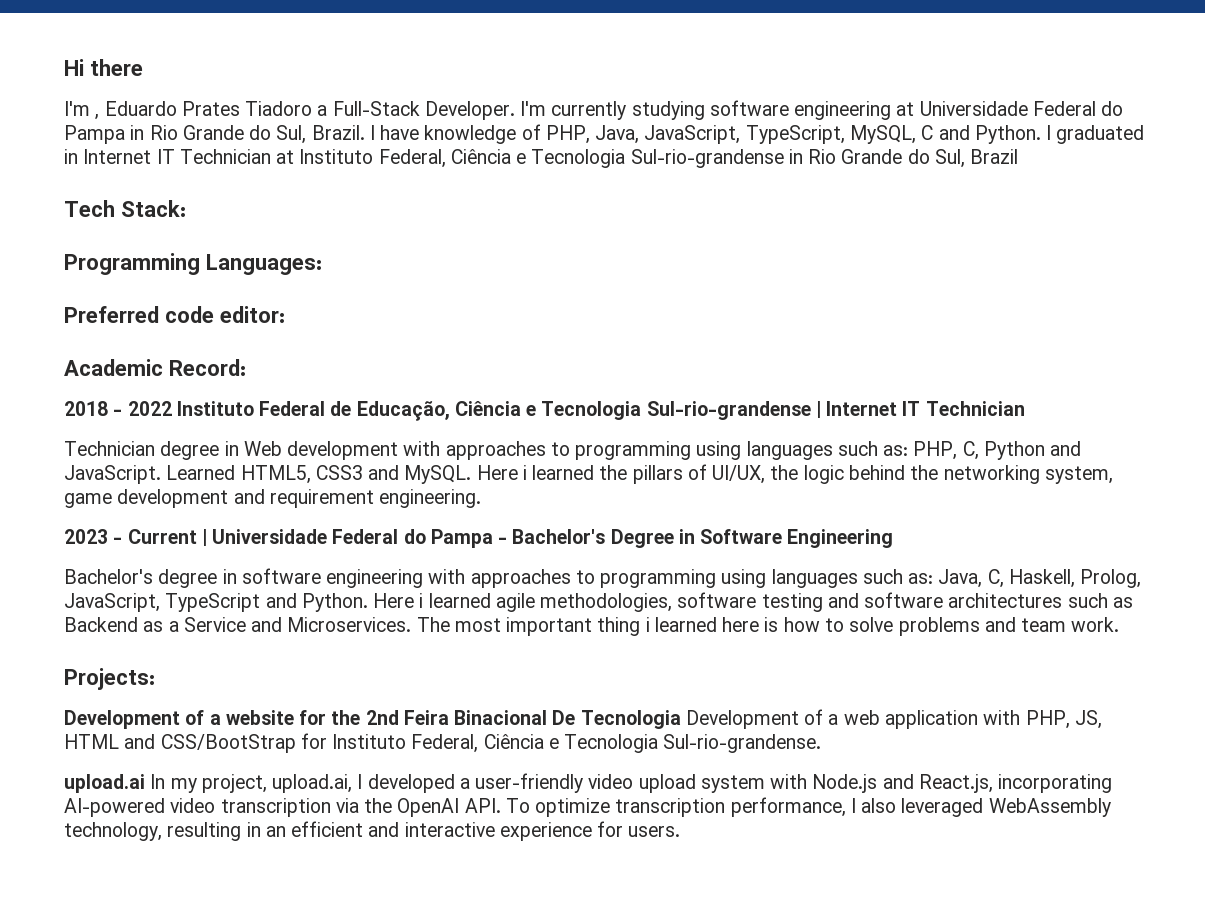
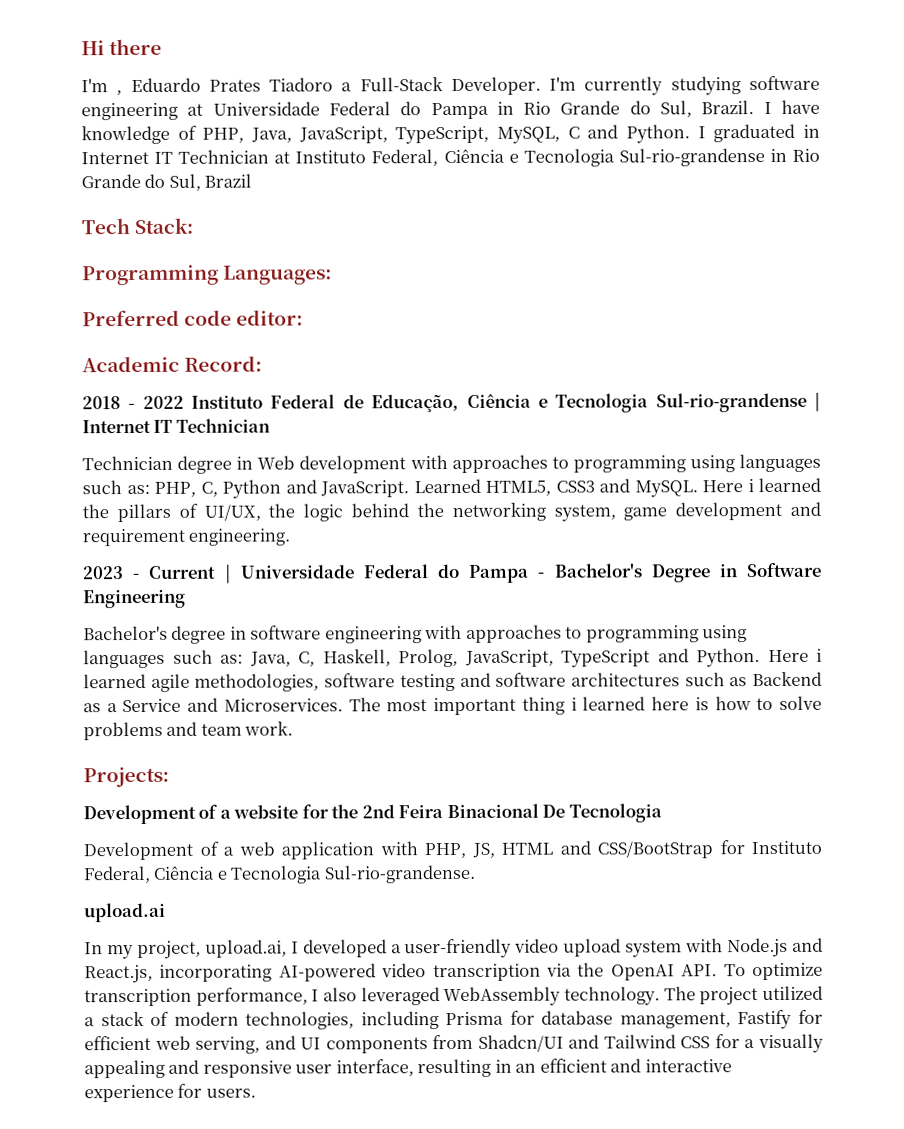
- Development of a website for the 2nd Feira Binacional De Tecnologia Development of a web application with PHP, JS, HTML and CSS/BootStrap for Instituto Federal, Ciência e Tecnologia Sul-rio-grandense.
+ Development of a website for the 2nd Feira Binacional De Tecnologia
+ Development of a web application with PHP, JS, HTML and CSS/BootStrap for Instituto Federal, Ciência e Tecnologia Sul-rio-grandense.
- upload.ai In my project, upload.ai, I developed a user-friendly video upload system with Node.js and React.js, incorporating AI-powered video transcription via the OpenAI API. To optimize transcription performance, I also leveraged WebAssembly technology, resulting in an efficient and interactive experience for users.
+ upload.ai
+ In my project, upload.ai, I developed a user-friendly video upload system with Node.js and React.js, incorporating AI-powered video transcription via the OpenAI API. To optimize transcription performance, I also leveraged WebAssembly technology. The project utilized a stack of modern technologies, including Prisma for database management, Fastify for efficient web serving, and UI components from Shadcn/UI and Tailwind CSS for a visually appealing and responsive user interface, resulting in an efficient and interactive experience for users.

